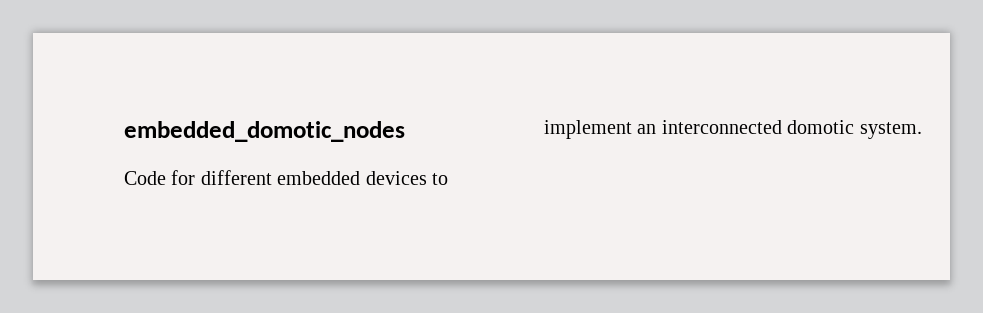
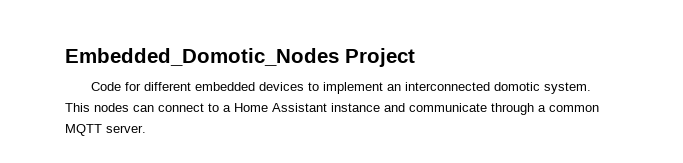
- embedded_domotic_nodes
+ Embedded_Domotic_Nodes Project
+ This nodes can connect to a Home Assistant instance and communicate through a common MQTT server.

